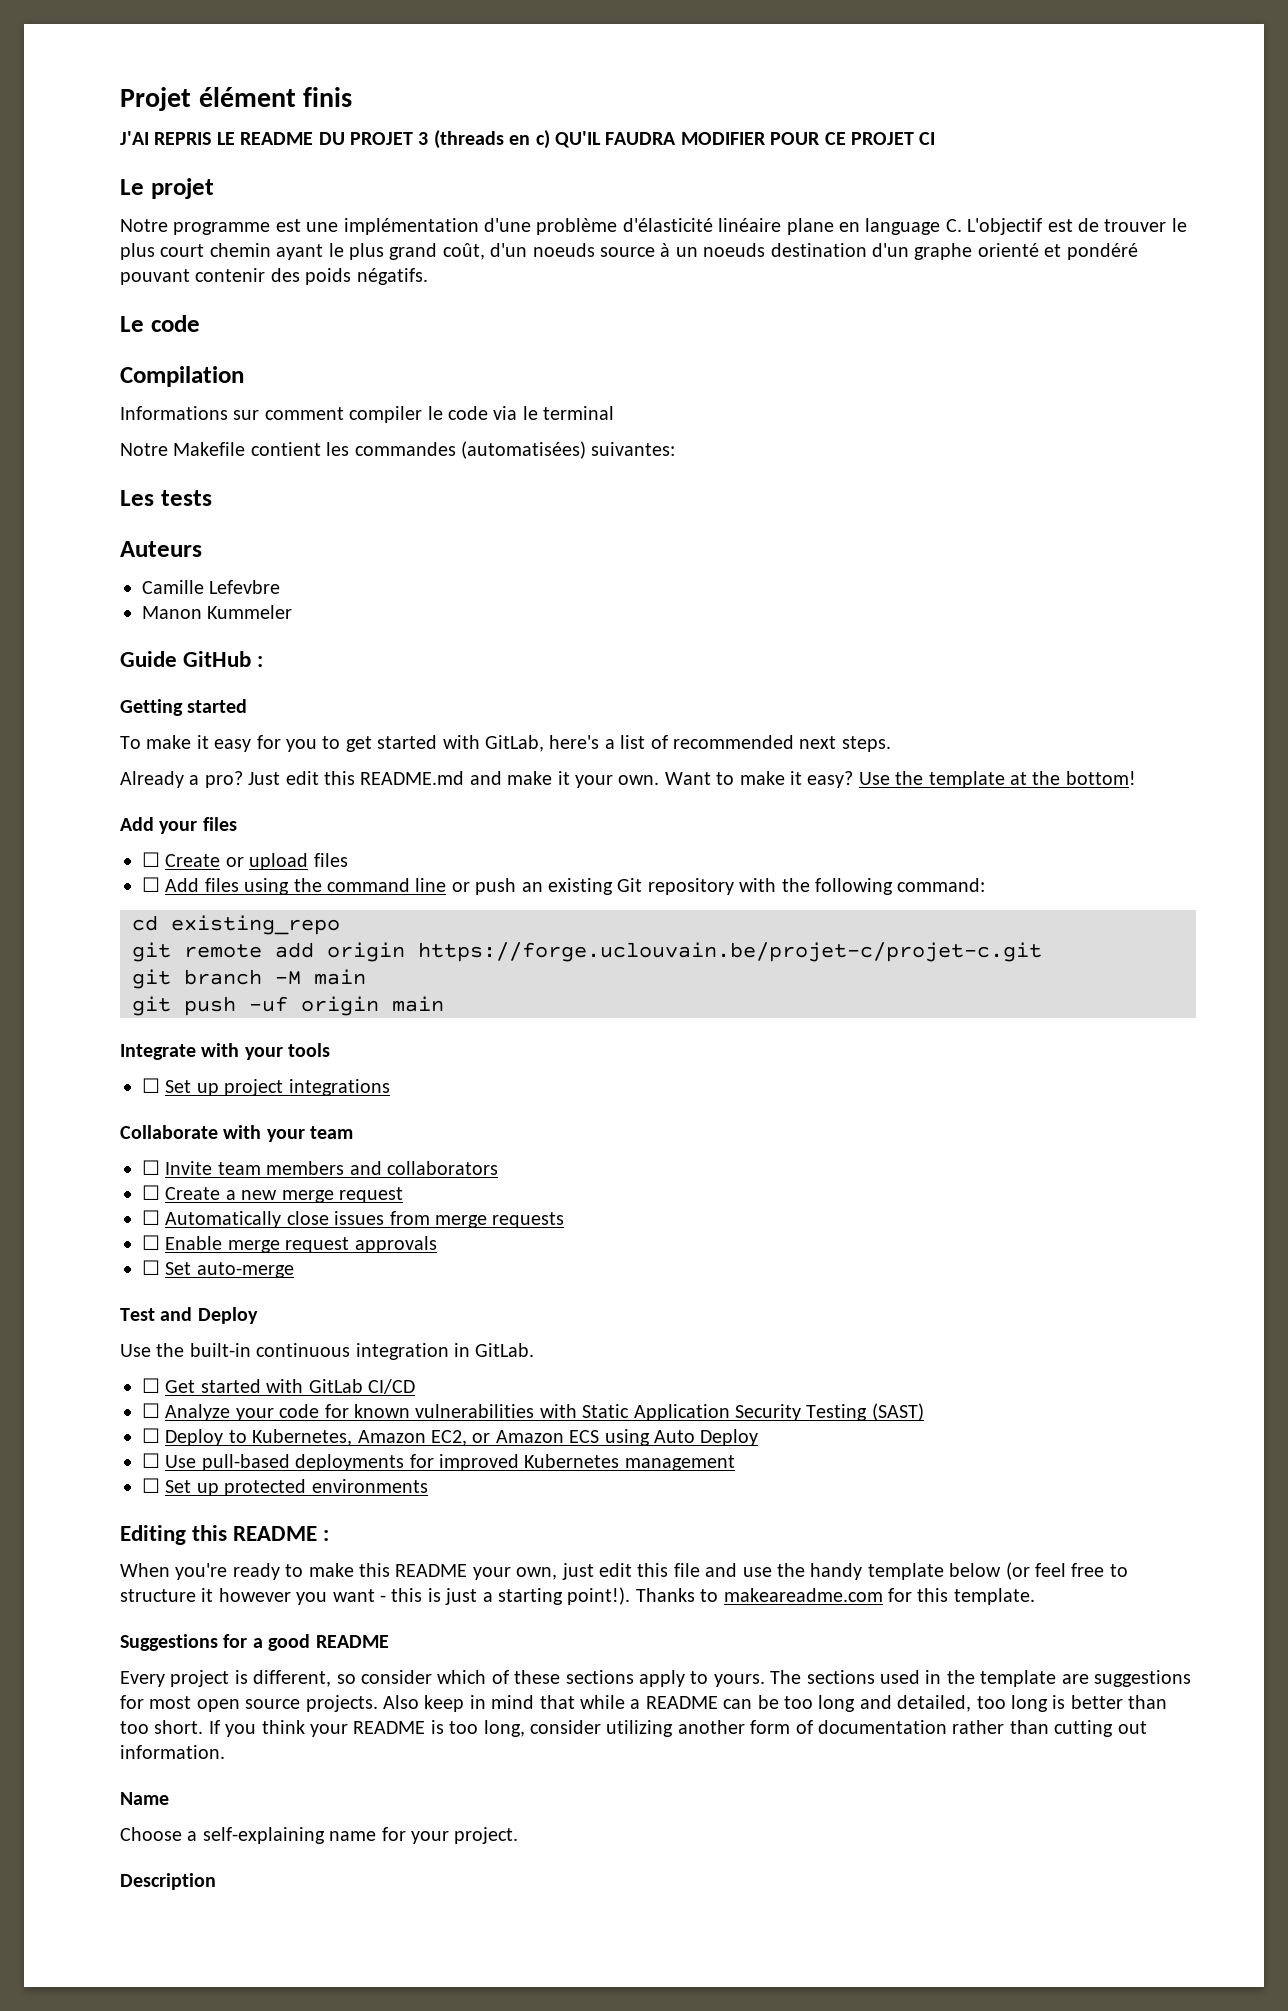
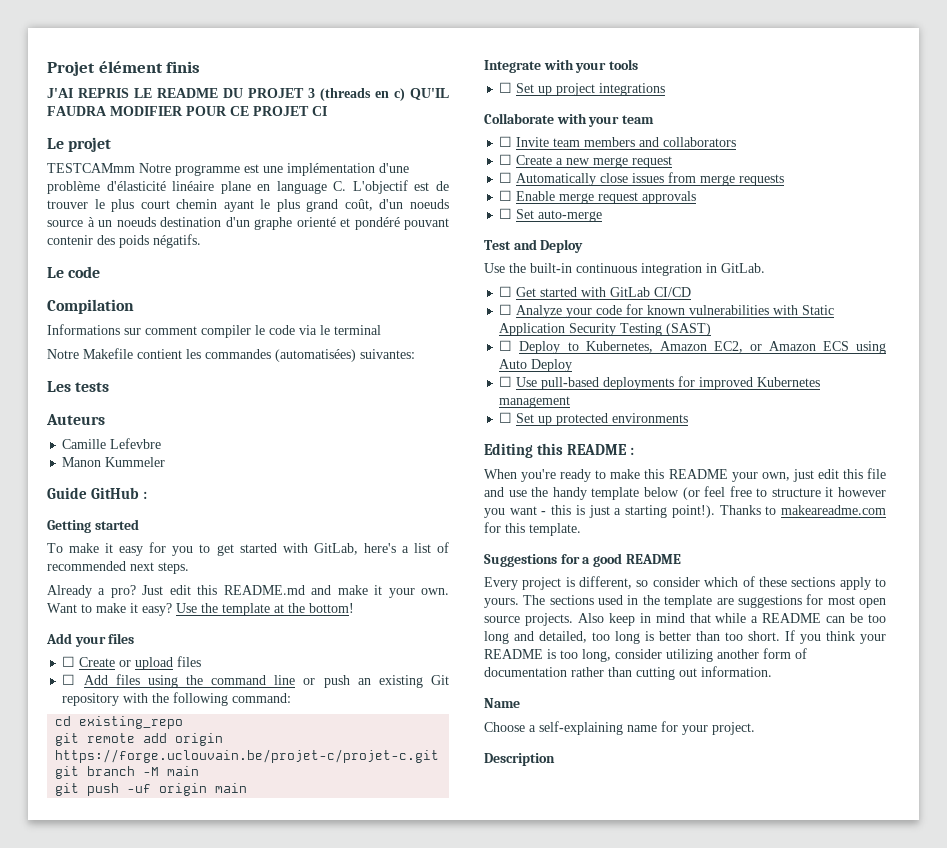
- Notre programme est une implémentation d'une problème d'élasticité linéaire plane en language C. L'objectif est de trouver le plus court chemin ayant le plus grand coût, d'un noeuds source à un noeuds destination d'un graphe orienté et pondéré pouvant contenir des poids négatifs.
+ TESTCAMmm Notre programme est une implémentation d'une problème d'élasticité linéaire plane en language C. L'objectif est de trouver le plus court chemin ayant le plus grand coût, d'un noeuds source à un noeuds destination d'un graphe orienté et pondéré pouvant contenir des poids négatifs.

